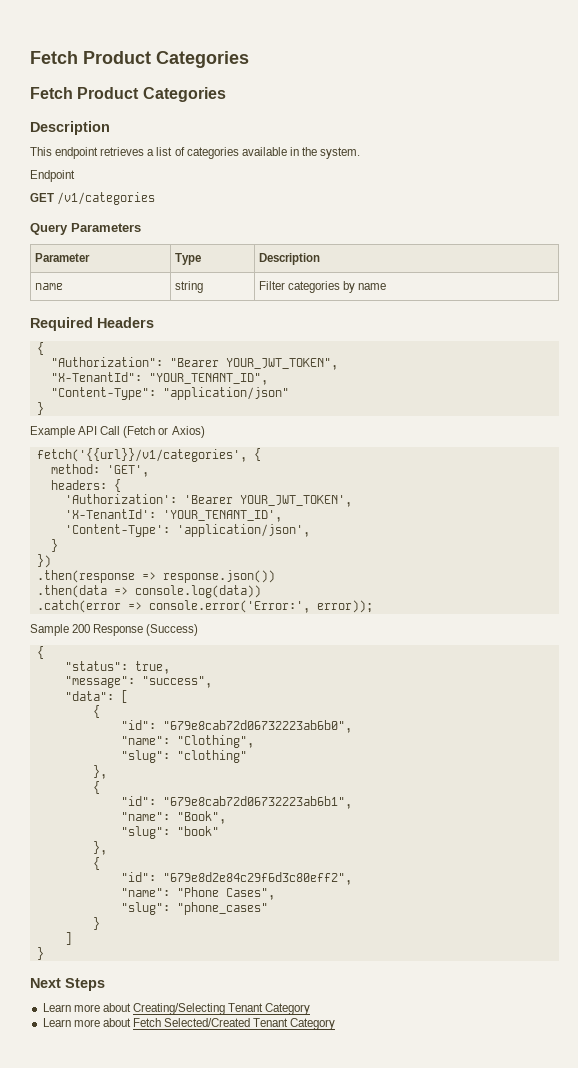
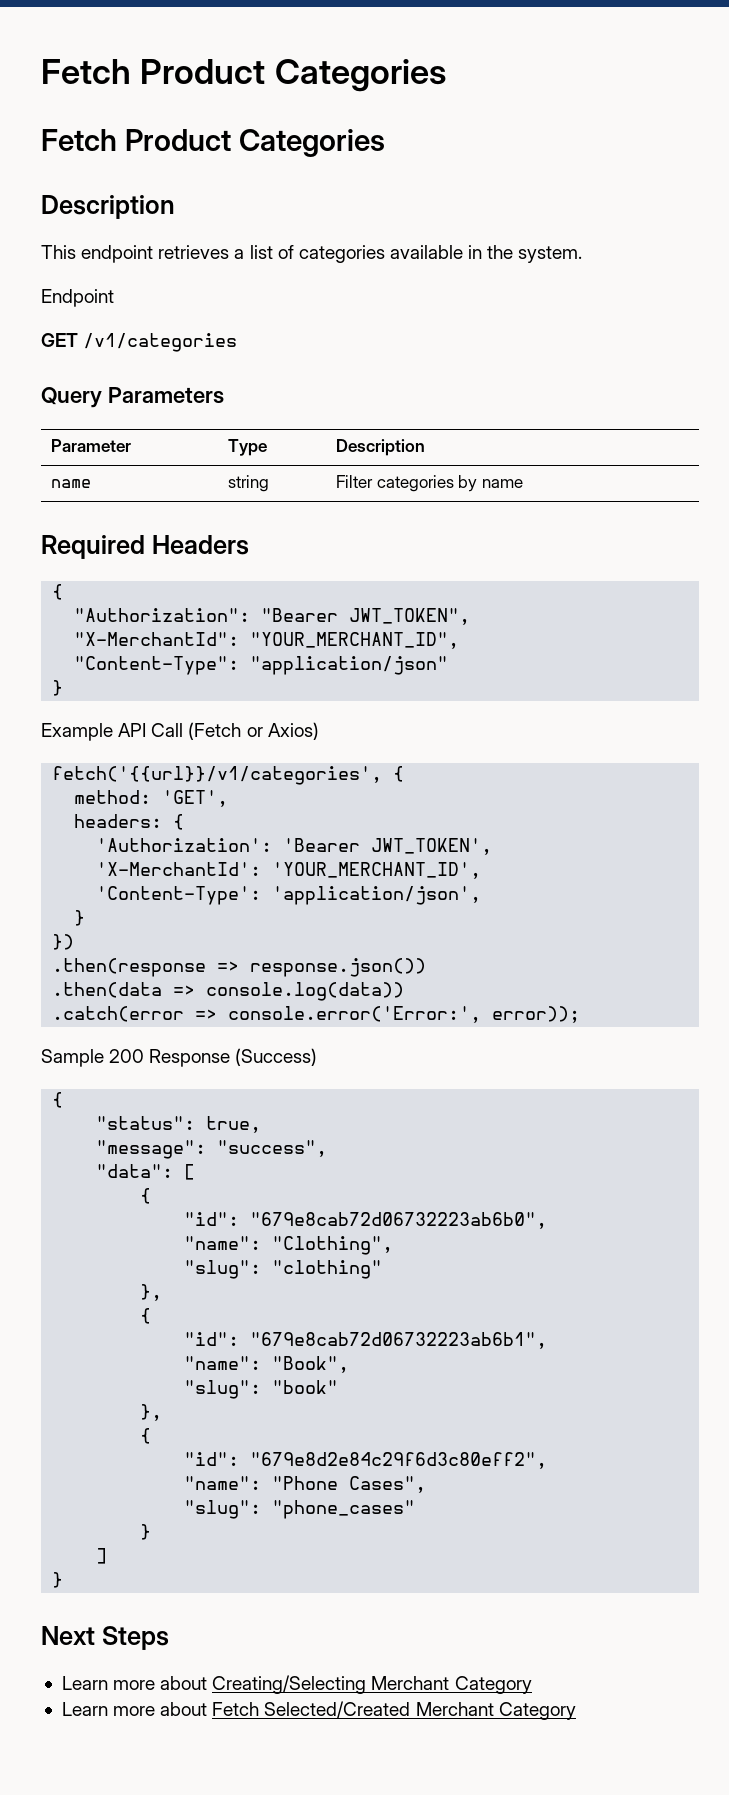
- "Authorization": "Bearer YOUR_JWT_TOKEN",
- "X-TenantId": "YOUR_TENANT_ID",
+ "Authorization": "Bearer JWT_TOKEN",
+ "X-MerchantId": "YOUR_MERCHANT_ID",
- 'Authorization': 'Bearer YOUR_JWT_TOKEN',
- 'X-TenantId': 'YOUR_TENANT_ID',
+ 'Authorization': 'Bearer JWT_TOKEN',
+ 'X-MerchantId': 'YOUR_MERCHANT_ID',
- Learn more about Creating/Selecting Tenant Category
+ Learn more about Creating/Selecting Merchant Category
- Learn more about Fetch Selected/Created Tenant Category
+ Learn more about Fetch Selected/Created Merchant Category

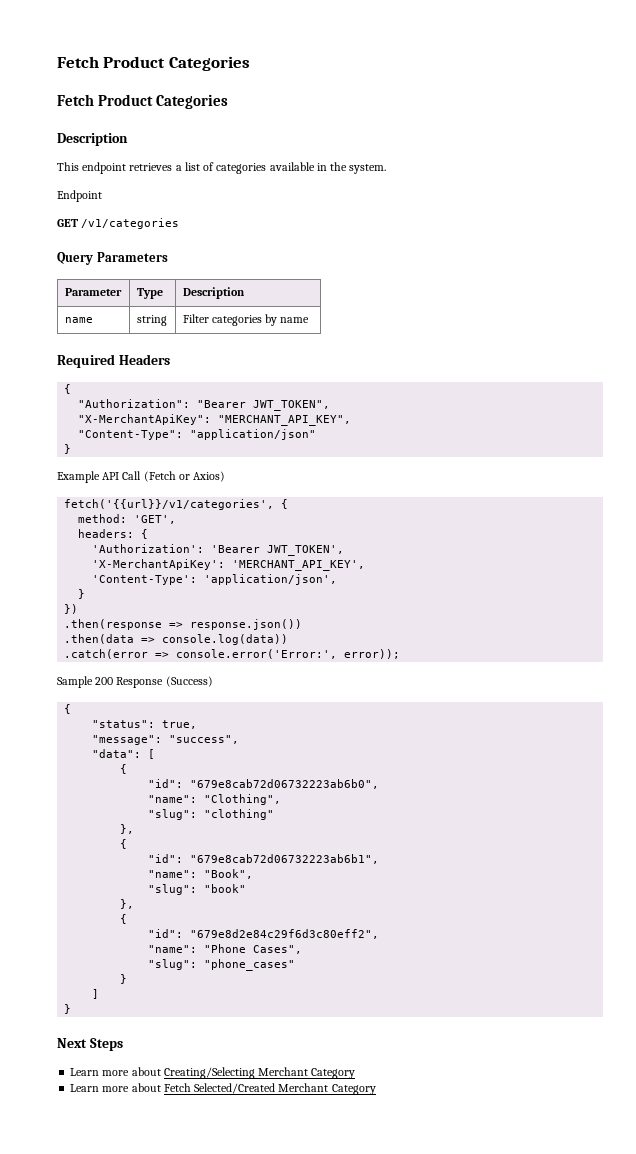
- "X-MerchantId": "YOUR_MERCHANT_ID",
+ "X-MerchantApiKey": "MERCHANT_API_KEY",
- 'X-MerchantId': 'YOUR_MERCHANT_ID',
+ 'X-MerchantApiKey': 'MERCHANT_API_KEY',

